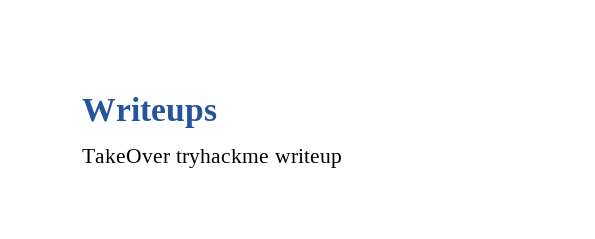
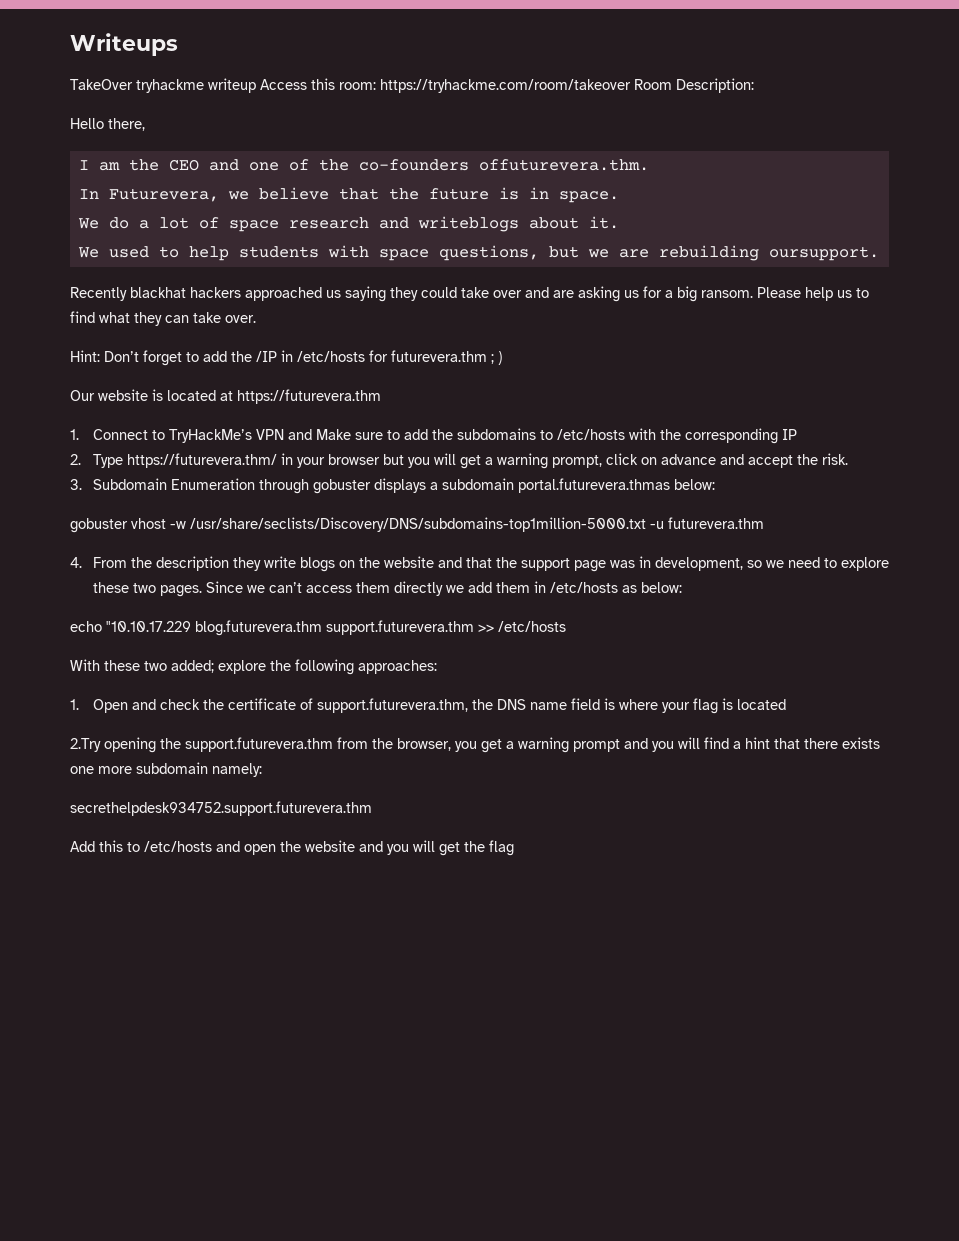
- TakeOver tryhackme writeup
+ TakeOver tryhackme writeup Access this room: https://tryhackme.com/room/takeover Room Description:
+ Hello there,
+ I am the CEO and one of the co-founders offuturevera.thm.
+ In Futurevera, we believe that the future is in space.
+ We do a lot of space research and writeblogs about it.
+ We used to help students with space questions, but we are rebuilding oursupport.
+ Recently blackhat hackers approached us saying they could take over and are asking us for a big ransom. Please help us to find what they can take over.
+ Hint: Don’t forget to add the /IP in /etc/hosts for futurevera.thm ; )
+ Our website is located at https://futurevera.thm
+ 1. Connect to TryHackMe’s VPN and Make sure to add the subdomains to /etc/hosts with the corresponding IP
+ 2. Type https://futurevera.thm/ in your browser but you will get a warning prompt, click on advance and accept the risk.
+ 3. Subdomain Enumeration through gobuster displays a subdomain portal.futurevera.thmas below:
+ gobuster vhost -w /usr/share/seclists/Discovery/DNS/subdomains-top1million-5000.txt -u futurevera.thm
+ 4. From the description they write blogs on the website and that the support page was in development, so we need to explore these two pages. Since we can’t access them directly we add them in /etc/hosts as below:
+ echo "10.10.17.229 blog.futurevera.thm support.futurevera.thm >> /etc/hosts
+ With these two added; explore the following approaches:
+ 1. Open and check the certificate of support.futurevera.thm, the DNS name field is where your flag is located
+ 2.Try opening the support.futurevera.thm from the browser, you get a warning prompt and you will find a hint that there exists one more subdomain namely:
+ secrethelpdesk934752.support.futurevera.thm
+ Add this to /etc/hosts and open the website and you will get the flag

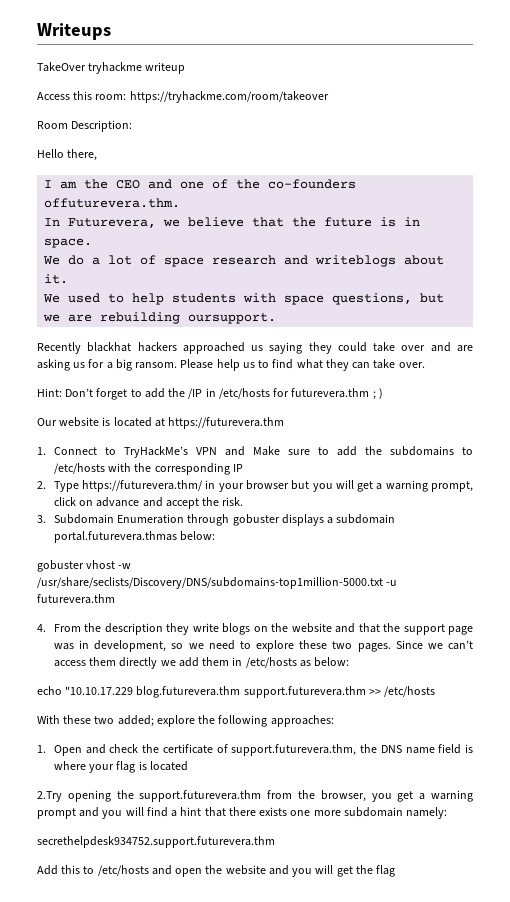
- TakeOver tryhackme writeup Access this room: https://tryhackme.com/room/takeover Room Description:
+ TakeOver tryhackme writeup
+ Access this room: https://tryhackme.com/room/takeover
+ Room Description:

